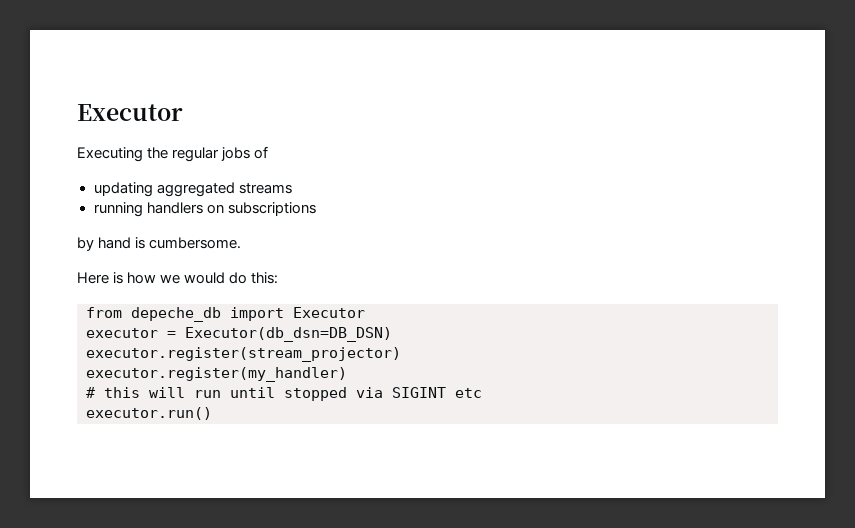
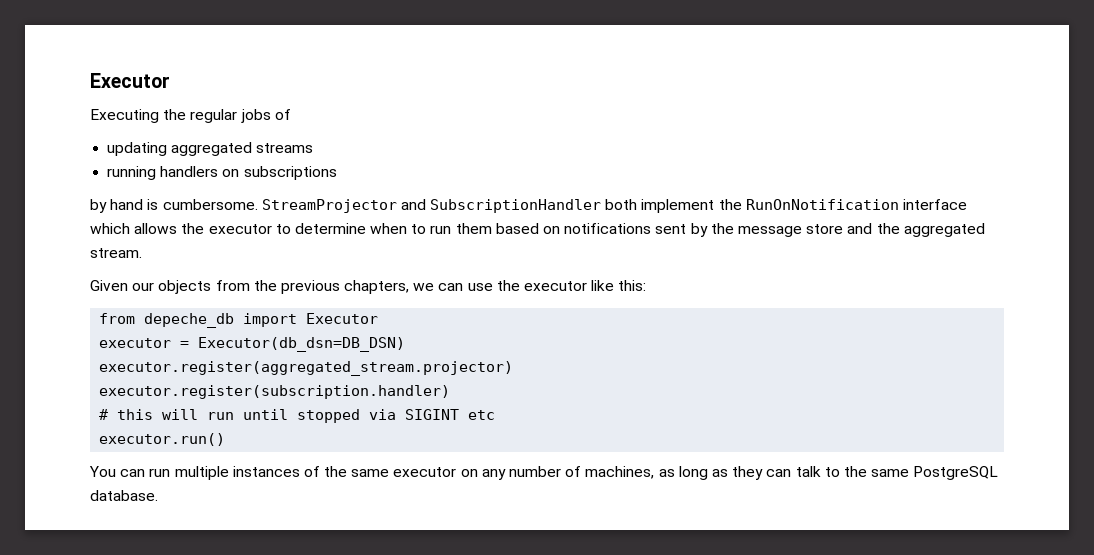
- by hand is cumbersome.
- Here is how we would do this:
+ by hand is cumbersome. StreamProjector and SubscriptionHandler both implement the RunOnNotification interface which allows the executor to determine when to run them based on notifications sent by the message store and the aggregated stream.
+ Given our objects from the previous chapters, we can use the executor like this:
- executor.register(stream_projector)
- executor.register(my_handler)
+ executor.register(aggregated_stream.projector)
+ executor.register(subscription.handler)
+ You can run multiple instances of the same executor on any number of machines, as long as they can talk to the same PostgreSQL database.

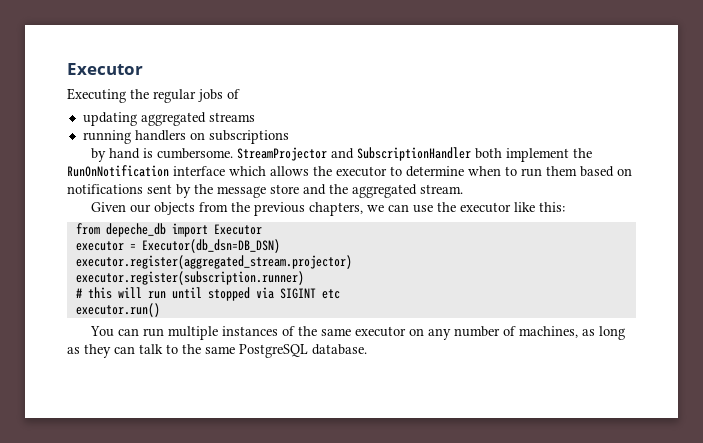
- executor.register(subscription.handler)
+ executor.register(subscription.runner)

